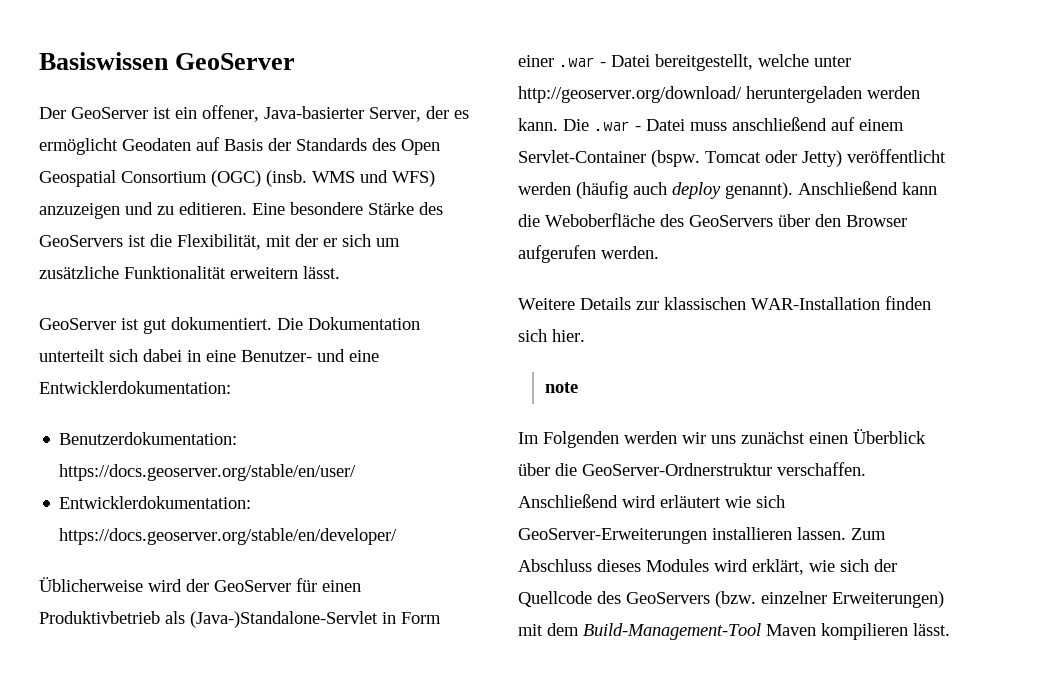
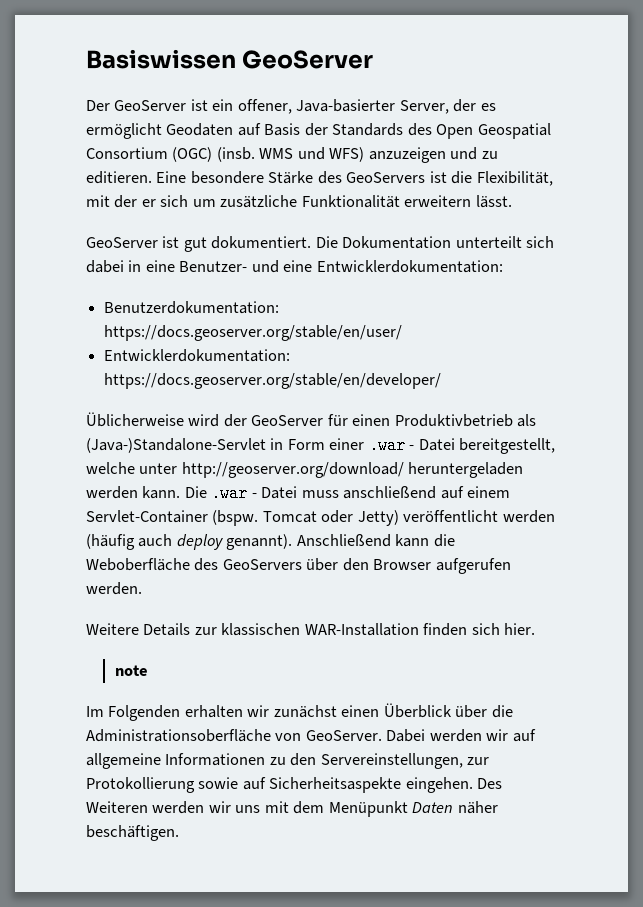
- Im Folgenden werden wir uns zunächst einen Überblick über die GeoServer-Ordnerstruktur verschaffen. Anschließend wird erläutert wie sich GeoServer-Erweiterungen installieren lassen. Zum Abschluss dieses Modules wird erklärt, wie sich der Quellcode des GeoServers (bzw. einzelner Erweiterungen) mit dem Build-Management-Tool Maven kompilieren lässt.
+ Im Folgenden erhalten wir zunächst einen Überblick über die Administrationsoberfläche von GeoServer. Dabei werden wir auf allgemeine Informationen zu den Servereinstellungen, zur Protokollierung sowie auf Sicherheitsaspekte eingehen. Des Weiteren werden wir uns mit dem Menüpunkt Daten näher beschäftigen.

